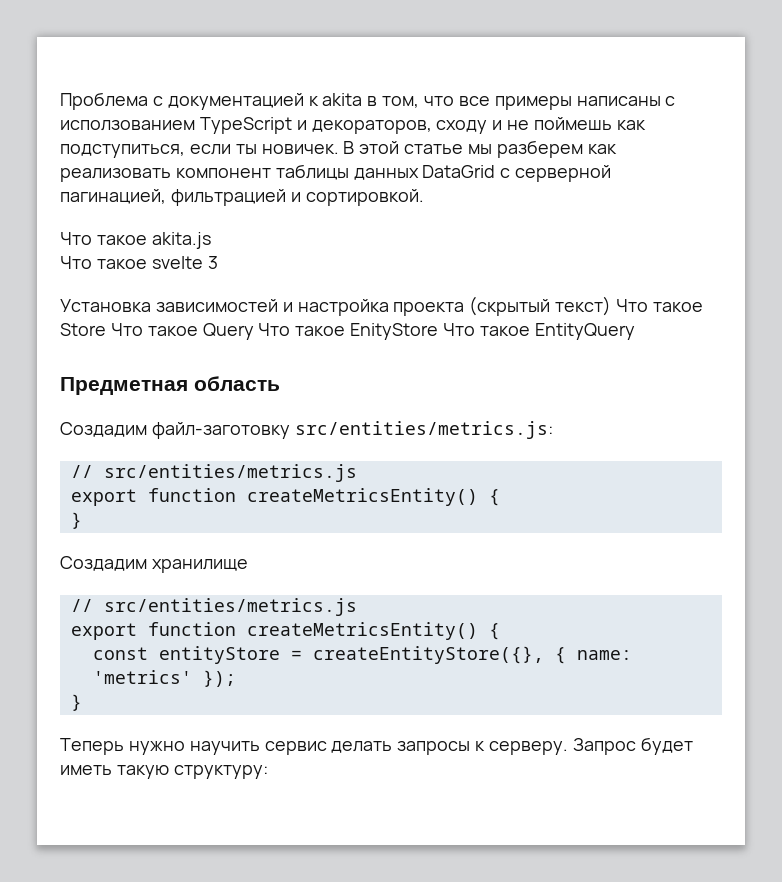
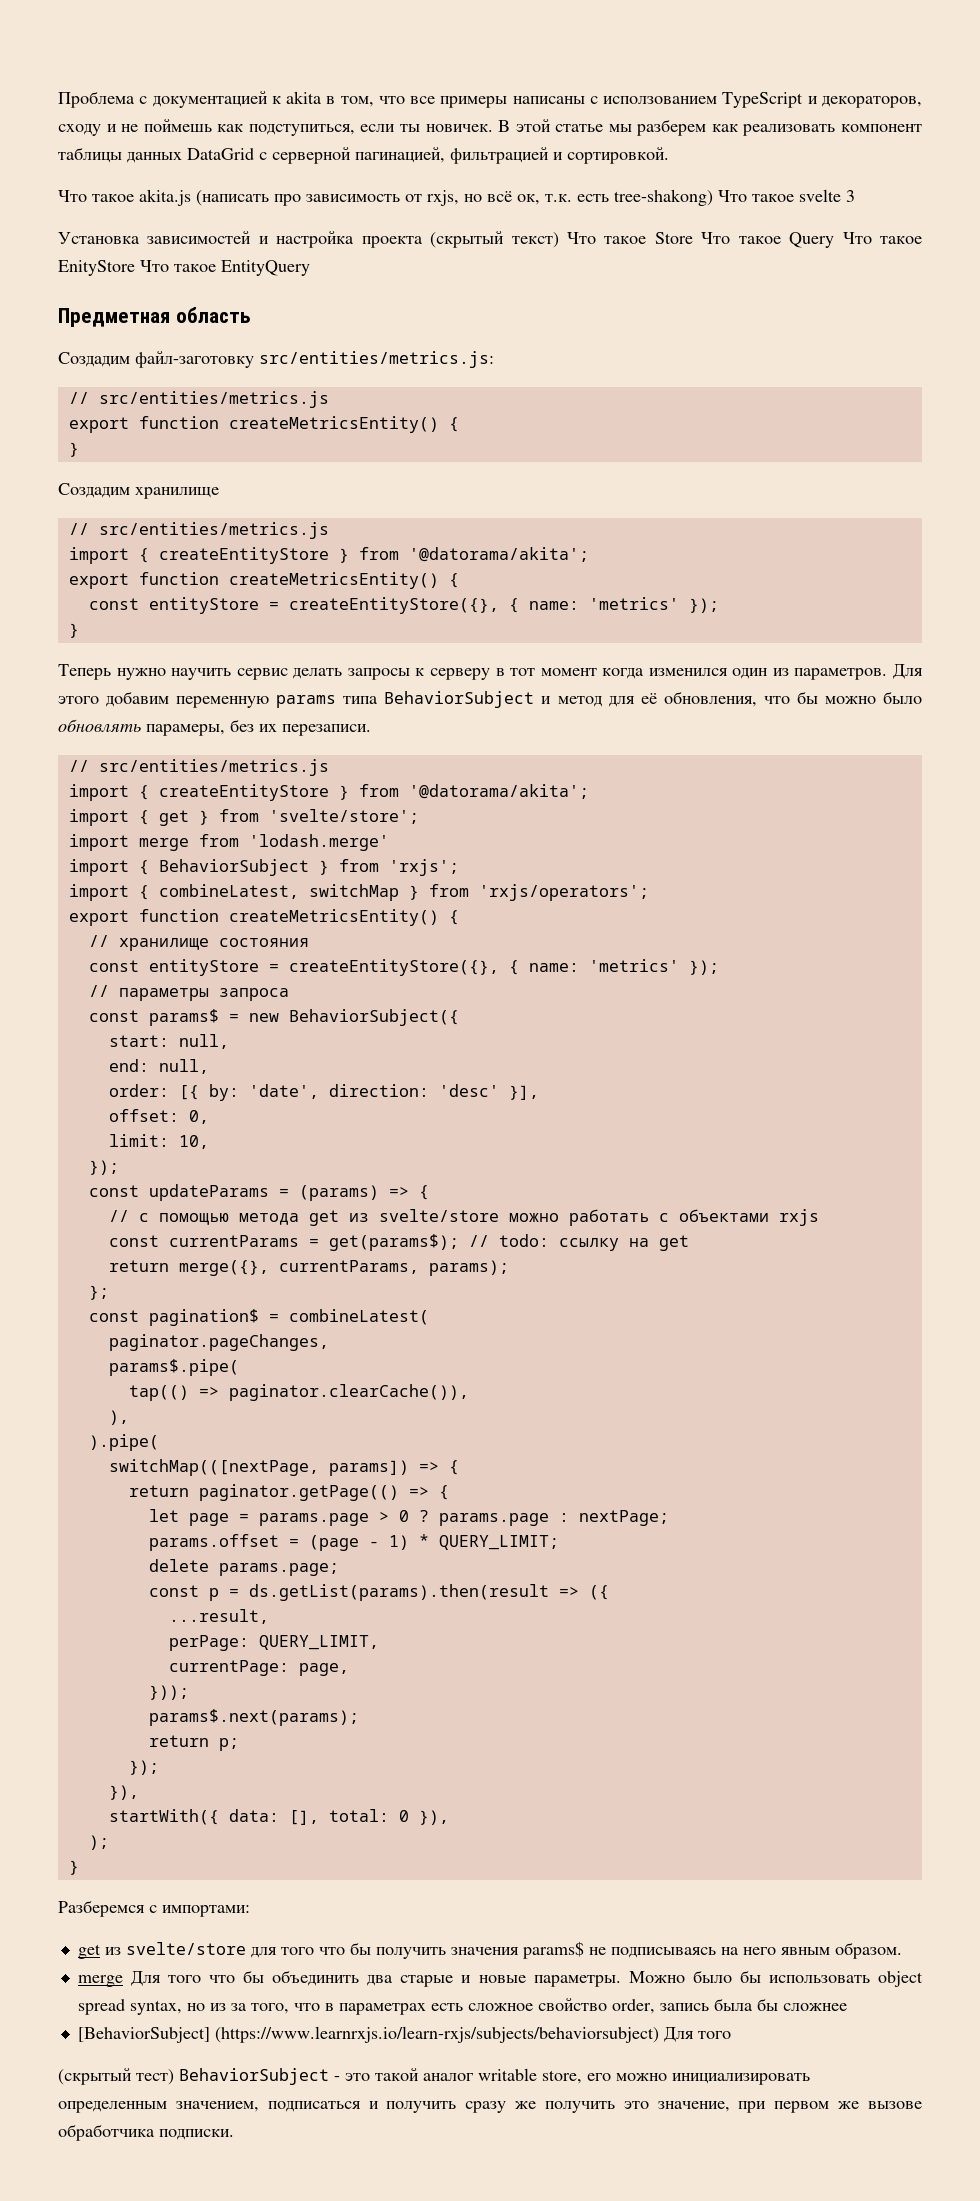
- Что такое akita.js
- Что такое svelte 3
+ Что такое akita.js (написать про зависимость от rxjs, но всё ок, т.к. есть tree-shakong) Что такое svelte 3
  Создадим хранилище
  // src/entities/metrics.js
+ import { createEntityStore } from '@datorama/akita';
- Теперь нужно научить сервис делать запросы к серверу. Запрос будет иметь такую структуру:
+ Теперь нужно научить сервис делать запросы к серверу в тот момент когда изменился один из параметров. Для этого добавим переменную params типа BehaviorSubject и метод для её обновления, что бы можно было обновлять парамеры, без их перезаписи.
+ // src/entities/metrics.js
+ import { createEntityStore } from '@datorama/akita';
+ import { get } from 'svelte/store';
+ import merge from 'lodash.merge'
+ import { BehaviorSubject } from 'rxjs';
+ import { combineLatest, switchMap } from 'rxjs/operators';
+ export function createMetricsEntity() {
+ // хранилище состояния
+ const entityStore = createEntityStore({}, { name: 'metrics' });
+ // параметры запроса
+ const params$ = new BehaviorSubject({
+ start: null,
+ end: null,
+ order: [{ by: 'date', direction: 'desc' }],
+ offset: 0,
+ limit: 10,
+ });
+ const updateParams = (params) => {
+ // с помощью метода get из svelte/store можно работать с объектами rxjs
+ const currentParams = get(params$); // todo: ссылку на get
+ return merge({}, currentParams, params);
+ };
+ const pagination$ = combineLatest(
+ paginator.pageChanges,
+ params$.pipe(
+ tap(() => paginator.clearCache()),
+ ),
+ ).pipe(
+ switchMap(([nextPage, params]) => {
+ return paginator.getPage(() => {
+ let page = params.page > 0 ? params.page : nextPage;
+ params.offset = (page - 1) * QUERY_LIMIT;
+ delete params.page;
+ const p = ds.getList(params).then(result => ({
+ ...result,
+ perPage: QUERY_LIMIT,
+ currentPage: page,
+ }));
+ params$.next(params);
+ return p;
+ });
+ }),
+ startWith({ data: [], total: 0 }),
+ );
+ }
+ Разберемся с импортами:
+ get из svelte/store для того что бы получить значения params$ не подписываясь на него явным образом.
+ merge Для того что бы объединить два старые и новые параметры. Можно было бы использовать object spread syntax, но из за того, что в параметрах есть сложное свойство order, запись была бы сложнее
+ [BehaviorSubject] (https://www.learnrxjs.io/learn-rxjs/subjects/behaviorsubject) Для того
+ (скрытый тест) BehaviorSubject - это такой аналог writable store, его можно инициализировать определенным значением, подписаться и получить сразу же получить это значение, при первом же вызове обработчика подписки.

